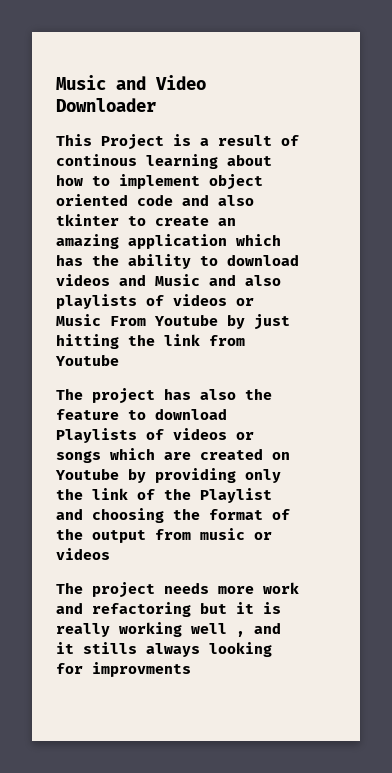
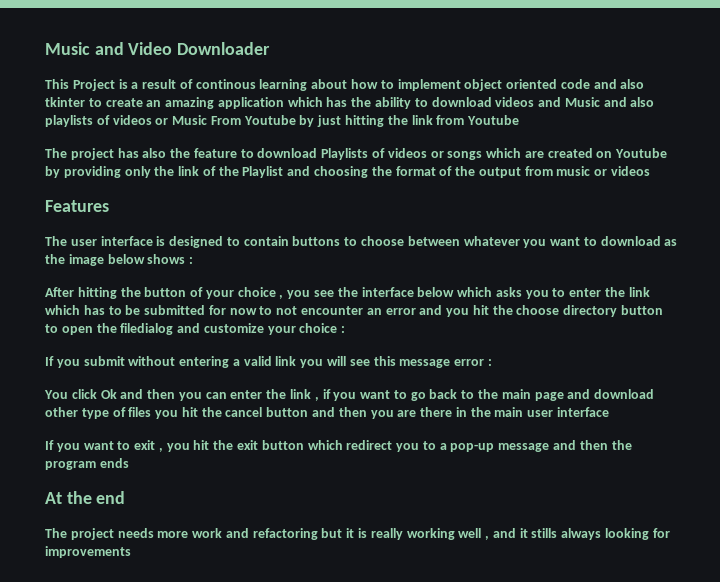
+ Features
+ The user interface is designed to contain buttons to choose between whatever you want to download as the image below shows :
+ After hitting the button of your choice , you see the interface below which asks you to enter the link which has to be submitted for now to not encounter an error and you hit the choose directory button to open the filedialog and customize your choice :
+ If you submit without entering a valid link you will see this message error :
+ You click Ok and then you can enter the link , if you want to go back to the main page and download other type of files you hit the cancel button and then you are there in the main user interface
+ If you want to exit , you hit the exit button which redirect you to a pop-up message and then the program ends
+ At the end
- The project needs more work and refactoring but it is really working well , and it stills always looking for improvments
+ The project needs more work and refactoring but it is really working well , and it stills always looking for improvements

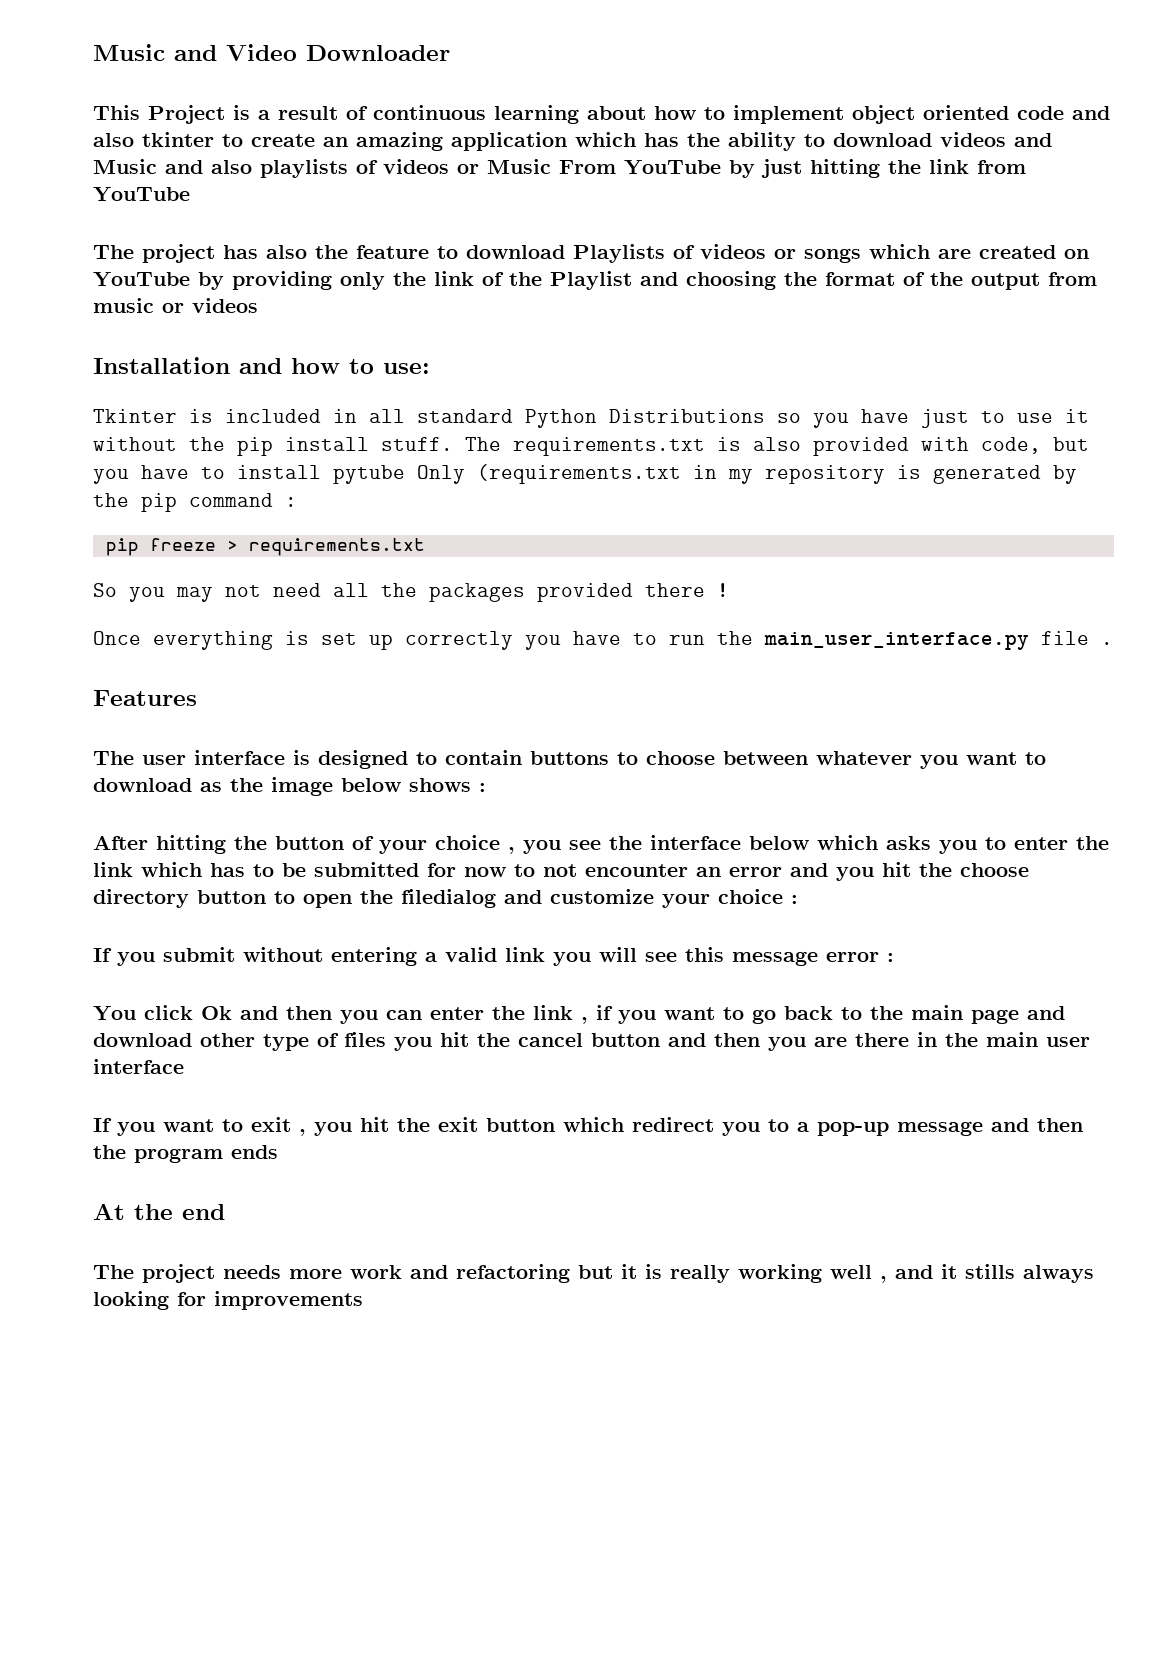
- This Project is a result of continous learning about how to implement object oriented code and also tkinter to create an amazing application which has the ability to download videos and Music and also playlists of videos or Music From Youtube by just hitting the link from Youtube
+ This Project is a result of continuous learning about how to implement object oriented code and also tkinter to create an amazing application which has the ability to download videos and Music and also playlists of videos or Music From YouTube by just hitting the link from YouTube
- The project has also the feature to download Playlists of videos or songs which are created on Youtube by providing only the link of the Playlist and choosing the format of the output from music or videos
+ The project has also the feature to download Playlists of videos or songs which are created on YouTube by providing only the link of the Playlist and choosing the format of the output from music or videos
+ Installation and how to use:
+ Tkinter is included in all standard Python Distributions so you have just to use it without the pip install stuff. The requirements.txt is also provided with code, but you have to install pytube Only (requirements.txt in my repository is generated by the pip command :
+ pip freeze > requirements.txt
+ So you may not need all the packages provided there !
+ Once everything is set up correctly you have to run the main_user_interface.py file .

